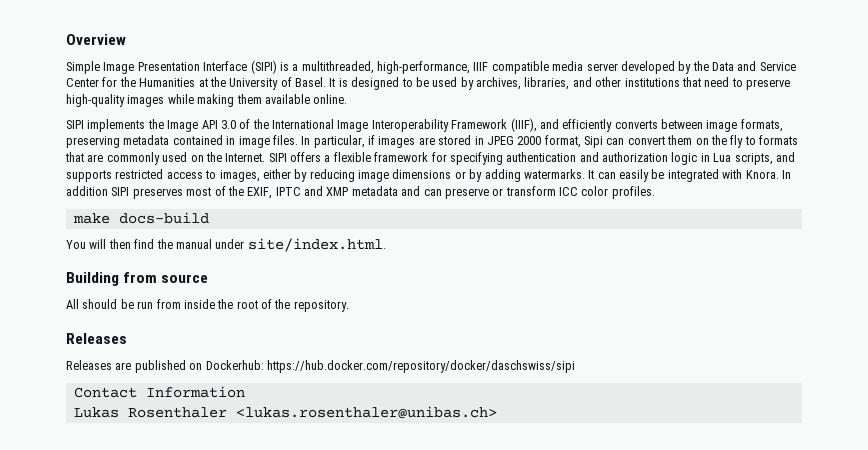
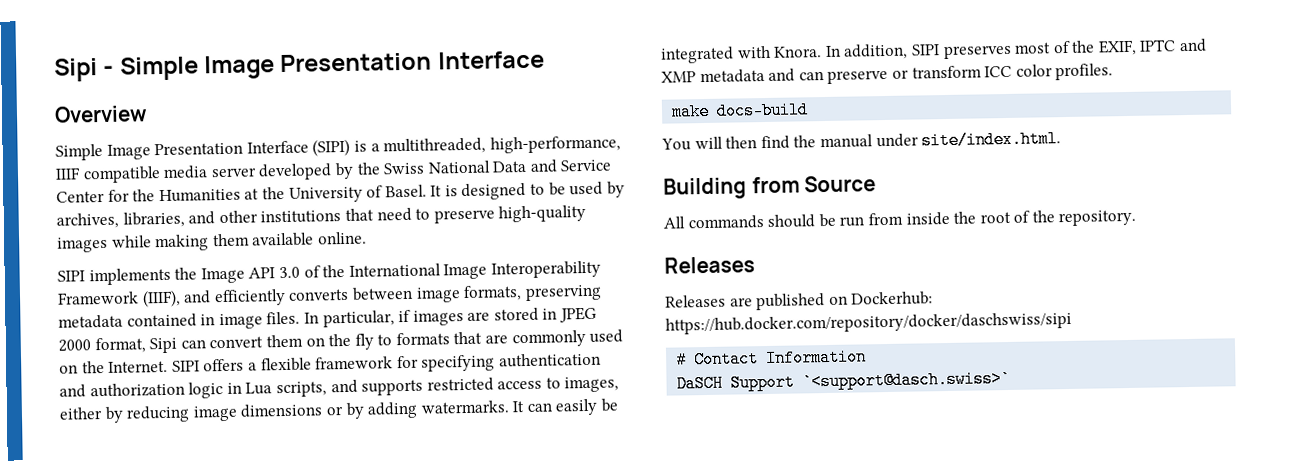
+ Sipi - Simple Image Presentation Interface
- Simple Image Presentation Interface (SIPI) is a multithreaded, high-performance, IIIF compatible media server developed by the Data and Service Center for the Humanities at the University of Basel.
+ Simple Image Presentation Interface (SIPI) is a multithreaded, high-performance, IIIF compatible media server developed by the Swiss National Data and Service Center for the Humanities at the University of Basel.
- In addition SIPI preserves most of the EXIF, IPTC and XMP metadata and can preserve or transform ICC color profiles.
+ In addition, SIPI preserves most of the EXIF, IPTC and XMP metadata and can preserve or transform ICC color profiles.
- Building from source
+ Building from Source
- All should be run from inside the root of the repository.
+ All commands should be run from inside the root of the repository.
- Contact Information
+ # Contact Information
- Lukas Rosenthaler <lukas.rosenthaler@unibas.ch>
+ DaSCH Support `<support@dasch.swiss>`

